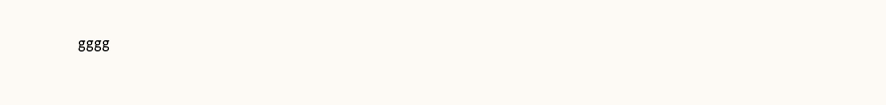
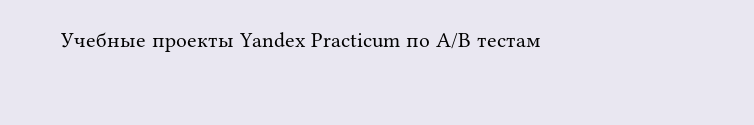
- gggg
+ Учебные проекты Yandex Practicum по A/B тестам

